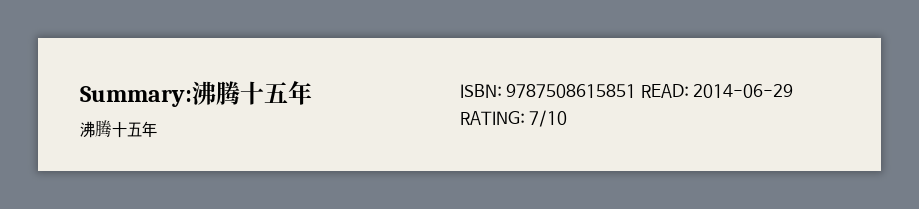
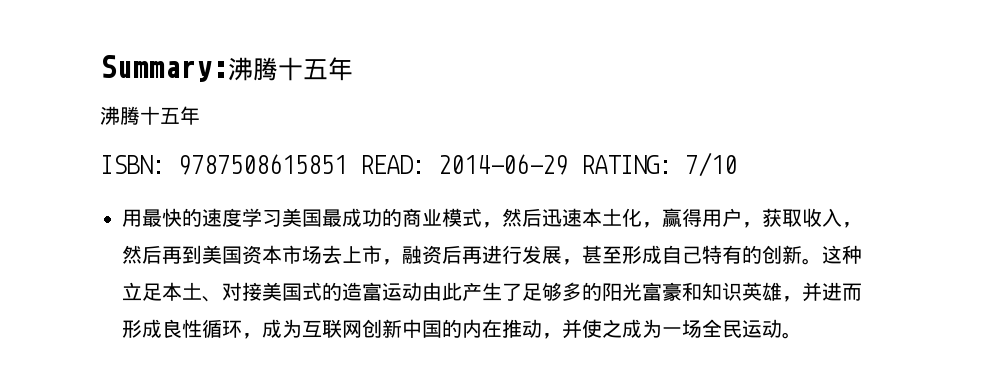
+ 用最快的速度学习美国最成功的商业模式，然后迅速本土化，赢得用户，获取收入，然后再到美国资本市场去上市，融资后再进行发展，甚至形成自己特有的创新。这种立足本土、对接美国式的造富运动由此产生了足够多的阳光富豪和知识英雄，并进而形成良性循环，成为互联网创新中国的内在推动，并使之成为一场全民运动。

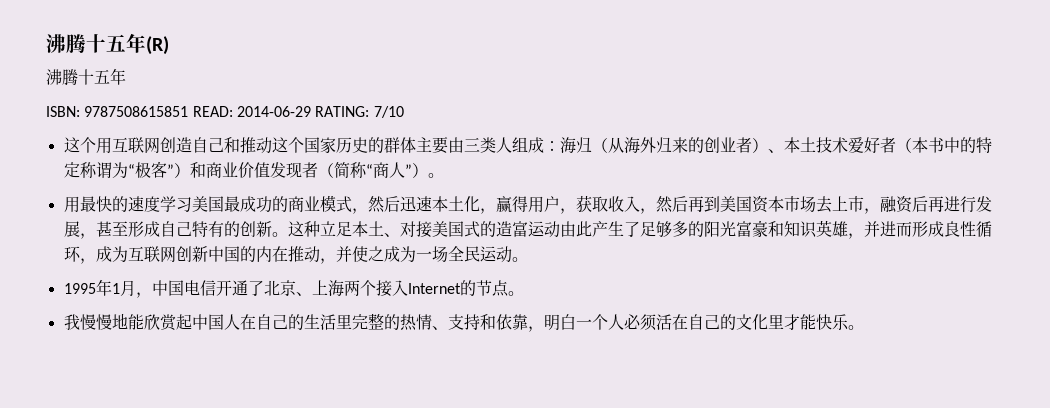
- Summary:沸腾十五年
+ 沸腾十五年(R)
+ 这个用互联网创造自己和推动这个国家历史的群体主要由三类人组成：海归（从海外归来的创业者）、本土技术爱好者（本书中的特定称谓为“极客”）和商业价值发现者（简称“商人”）。
+ 1995年1月，中国电信开通了北京、上海两个接入Internet的节点。
+ 我慢慢地能欣赏起中国人在自己的生活里完整的热情、支持和依靠，明白一个人必须活在自己的文化里才能快乐。

